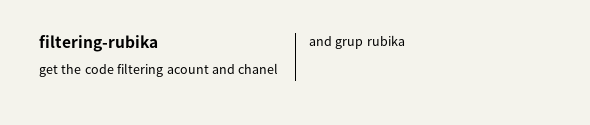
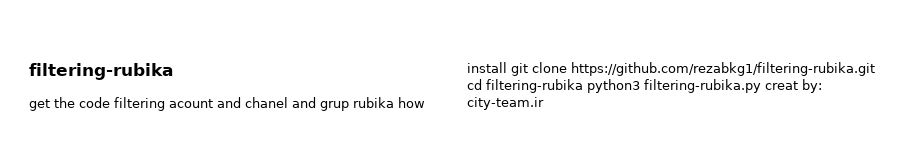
- get the code filtering acount and chanel and grup rubika
+ get the code filtering acount and chanel and grup rubika how install git clone https://github.com/rezabkg1/filtering-rubika.git cd filtering-rubika python3 filtering-rubika.py creat by: city-team.ir

